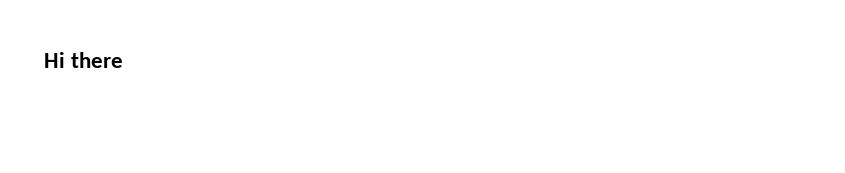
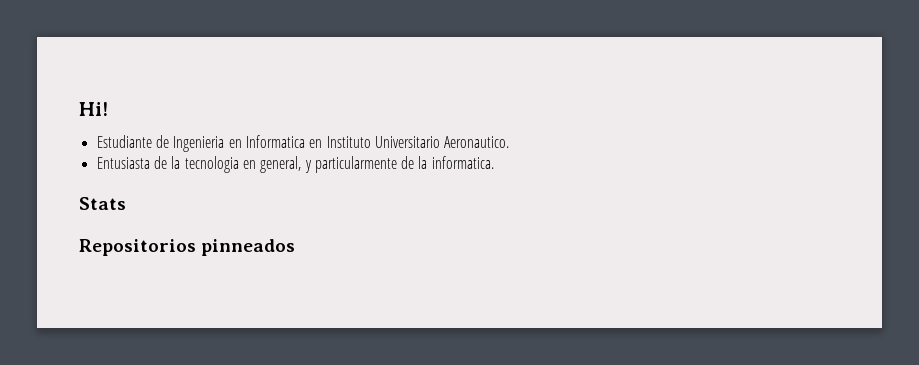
- Hi there
+ Hi!
+ Estudiante de Ingenieria en Informatica en Instituto Universitario Aeronautico.
+ Entusiasta de la tecnologia en general, y particularmente de la informatica.
+ Stats
+ Repositorios pinneados

